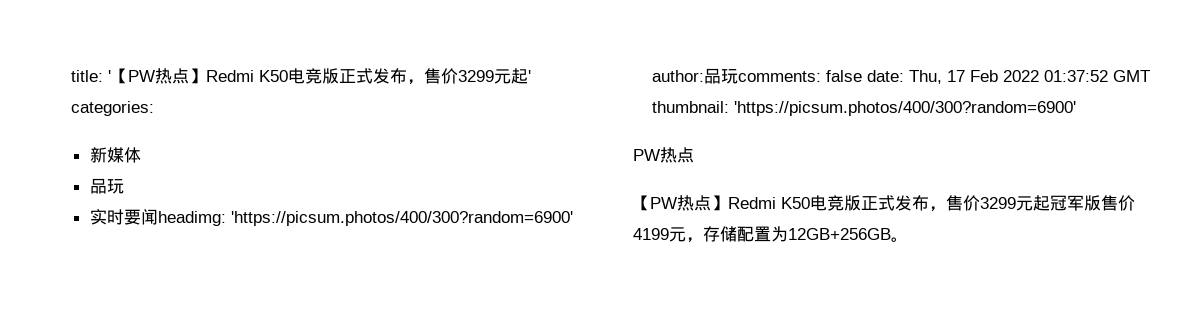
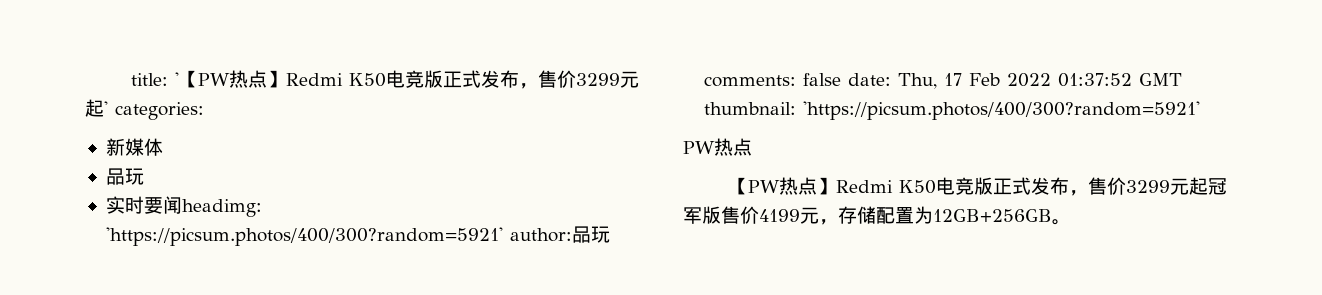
- 实时要闻headimg: 'https://picsum.photos/400/300?random=6900' author:品玩comments: false date: Thu, 17 Feb 2022 01:37:52 GMT thumbnail: 'https://picsum.photos/400/300?random=6900'
+ 实时要闻headimg: 'https://picsum.photos/400/300?random=5921' author:品玩comments: false date: Thu, 17 Feb 2022 01:37:52 GMT thumbnail: 'https://picsum.photos/400/300?random=5921'

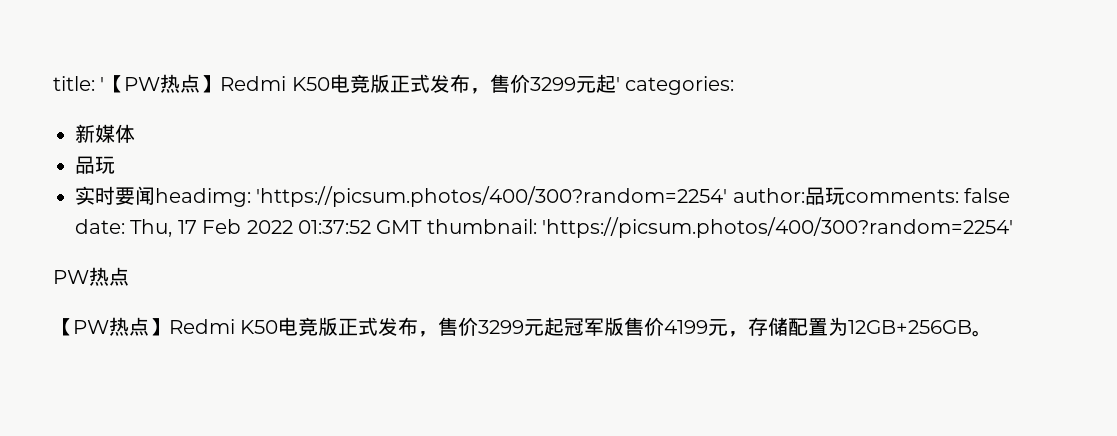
- 实时要闻headimg: 'https://picsum.photos/400/300?random=5921' author:品玩comments: false date: Thu, 17 Feb 2022 01:37:52 GMT thumbnail: 'https://picsum.photos/400/300?random=5921'
+ 实时要闻headimg: 'https://picsum.photos/400/300?random=2254' author:品玩comments: false date: Thu, 17 Feb 2022 01:37:52 GMT thumbnail: 'https://picsum.photos/400/300?random=2254'

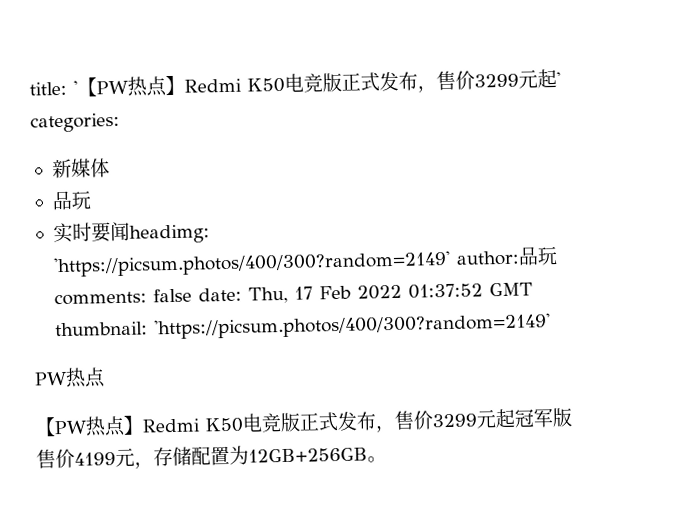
- 实时要闻headimg: 'https://picsum.photos/400/300?random=2254' author:品玩comments: false date: Thu, 17 Feb 2022 01:37:52 GMT thumbnail: 'https://picsum.photos/400/300?random=2254'
+ 实时要闻headimg: 'https://picsum.photos/400/300?random=2149' author:品玩comments: false date: Thu, 17 Feb 2022 01:37:52 GMT thumbnail: 'https://picsum.photos/400/300?random=2149'

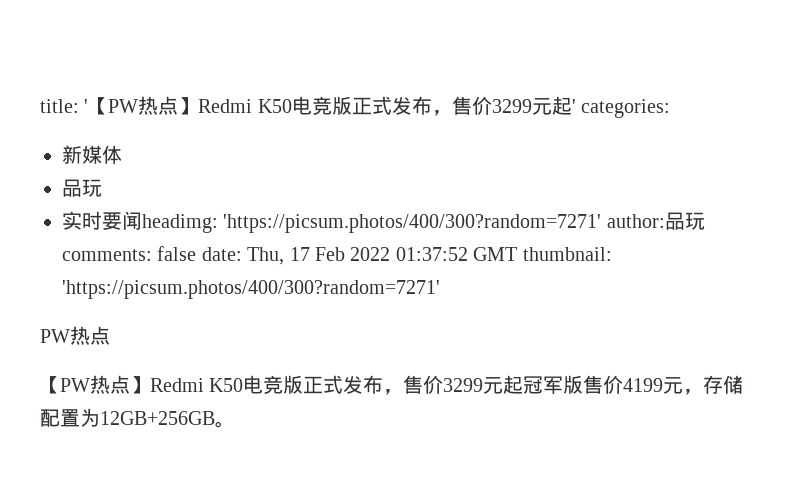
- 实时要闻headimg: 'https://picsum.photos/400/300?random=2149' author:品玩comments: false date: Thu, 17 Feb 2022 01:37:52 GMT thumbnail: 'https://picsum.photos/400/300?random=2149'
+ 实时要闻headimg: 'https://picsum.photos/400/300?random=7271' author:品玩comments: false date: Thu, 17 Feb 2022 01:37:52 GMT thumbnail: 'https://picsum.photos/400/300?random=7271'

